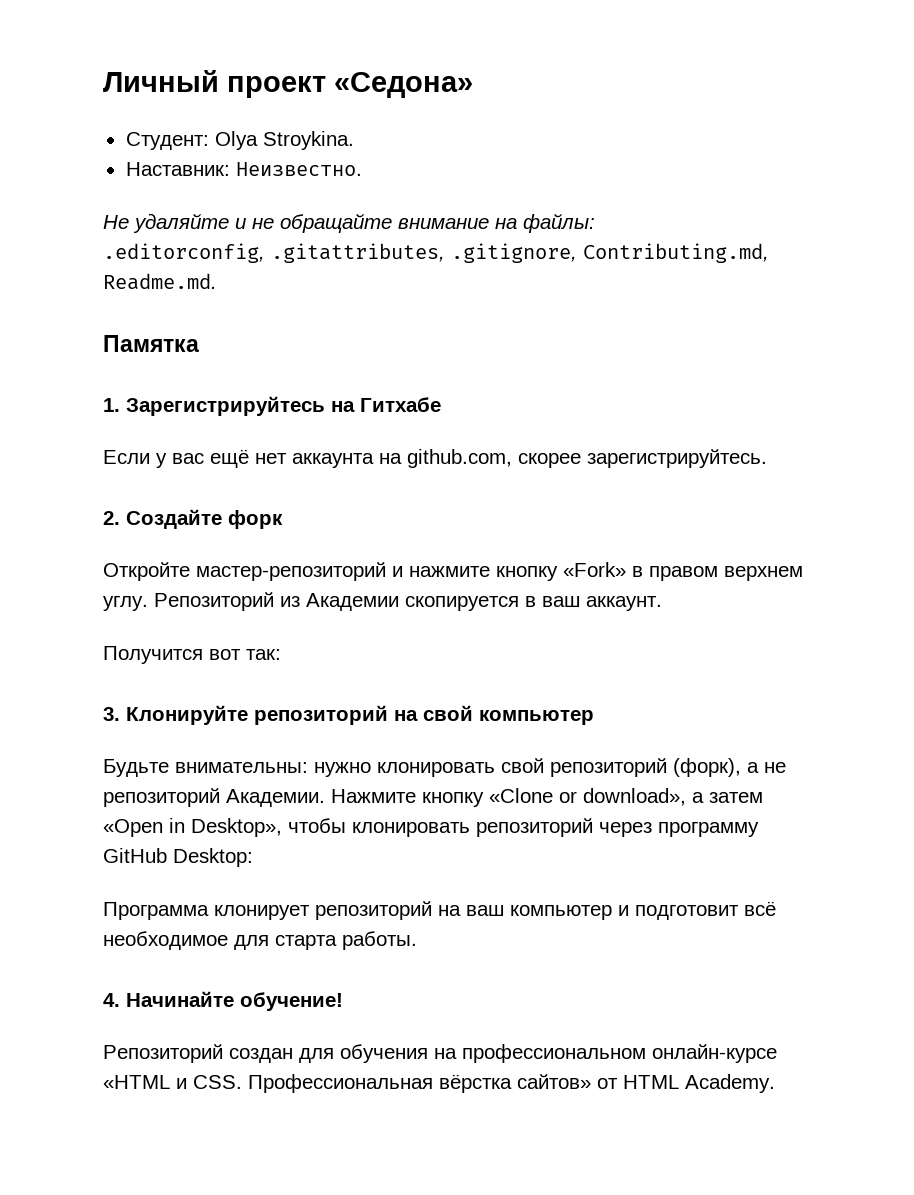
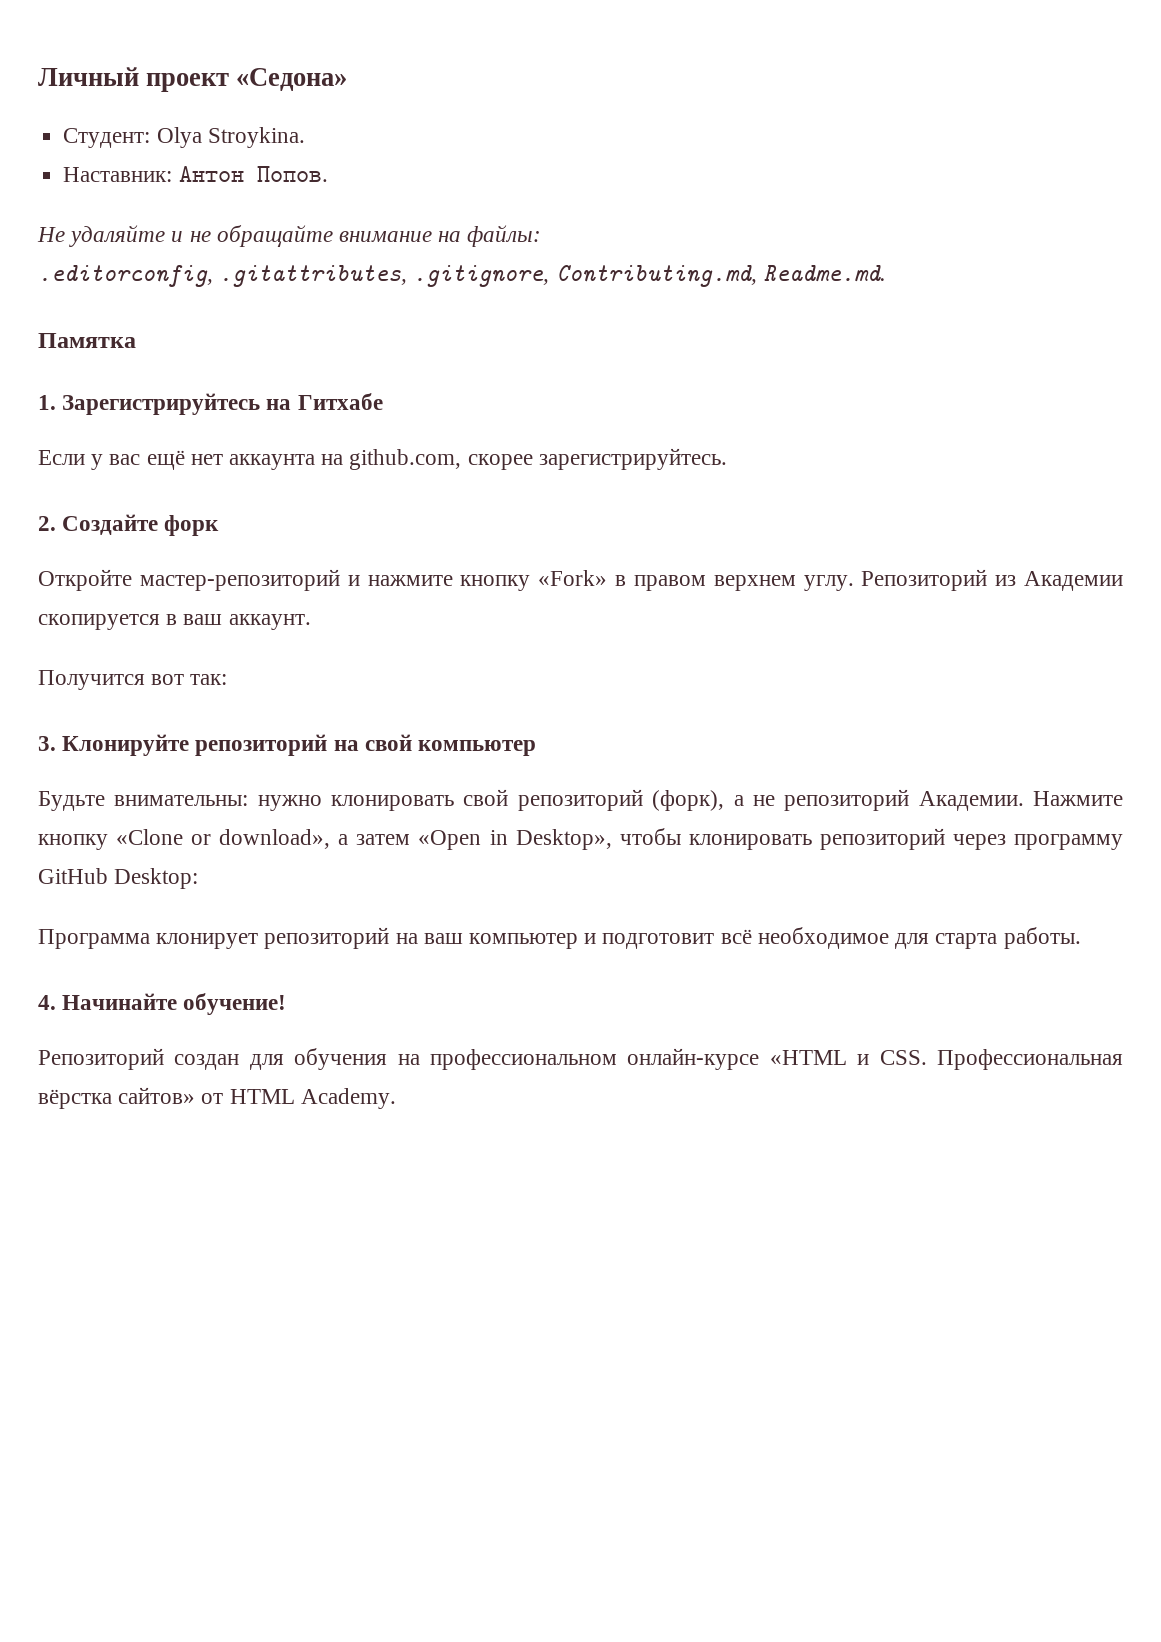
- Наставник: Неизвестно.
+ Наставник: Антон Попов.

